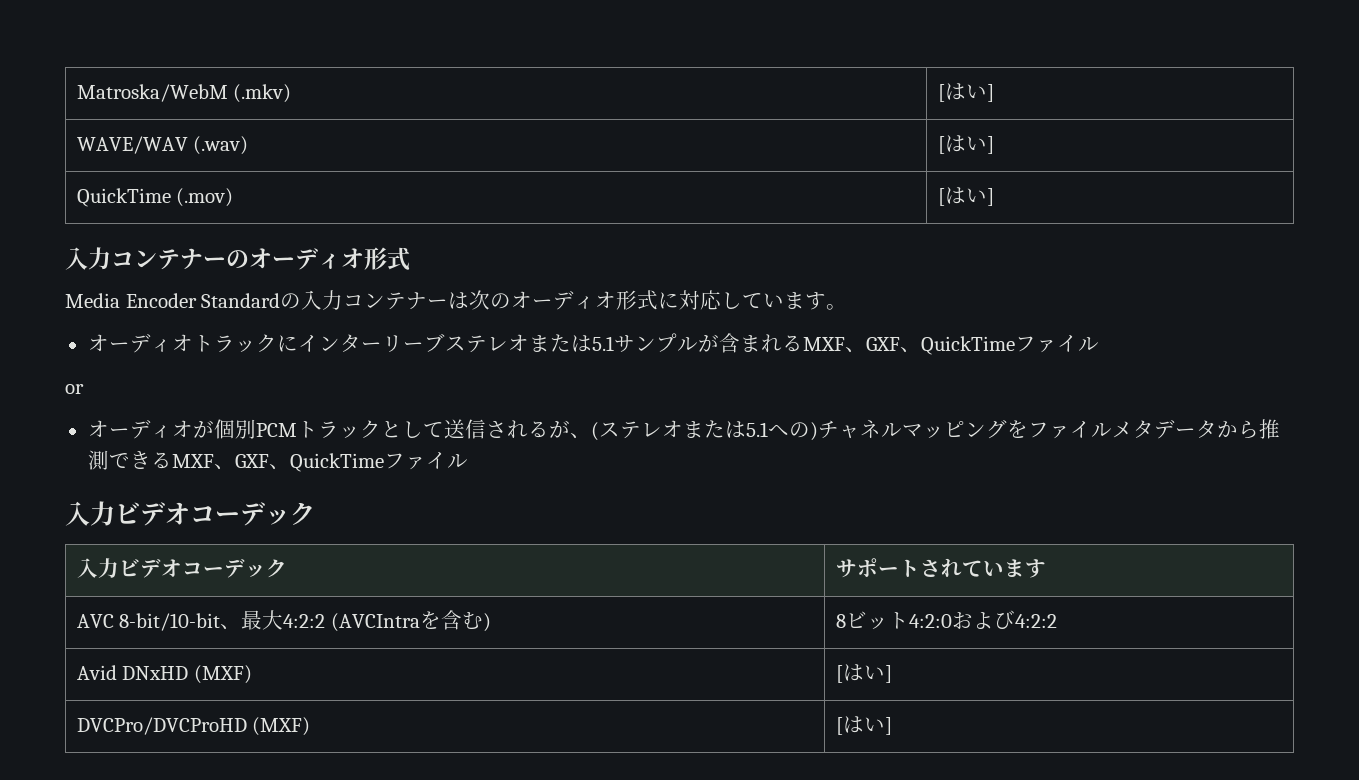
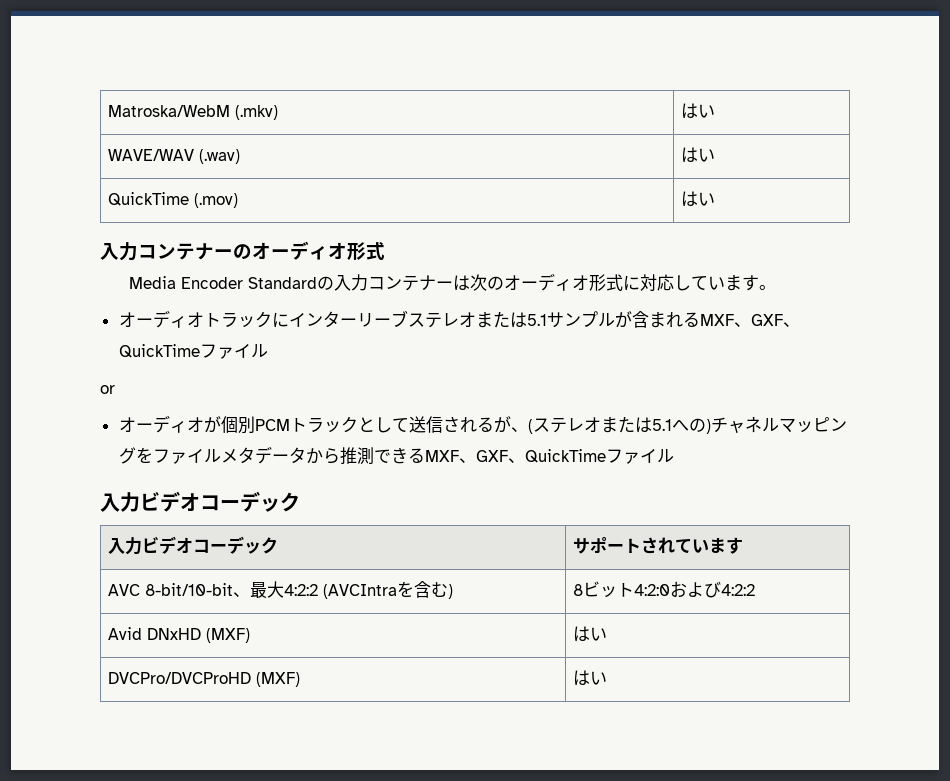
- Matroska/WebM (.mkv) | [はい]
+ Matroska/WebM (.mkv) | はい
- WAVE/WAV (.wav) | [はい]
+ WAVE/WAV (.wav) | はい
- QuickTime (.mov) | [はい]
+ QuickTime (.mov) | はい
- Avid DNxHD (MXF) | [はい]
+ Avid DNxHD (MXF) | はい
- DVCPro/DVCProHD (MXF) | [はい]
+ DVCPro/DVCProHD (MXF) | はい

